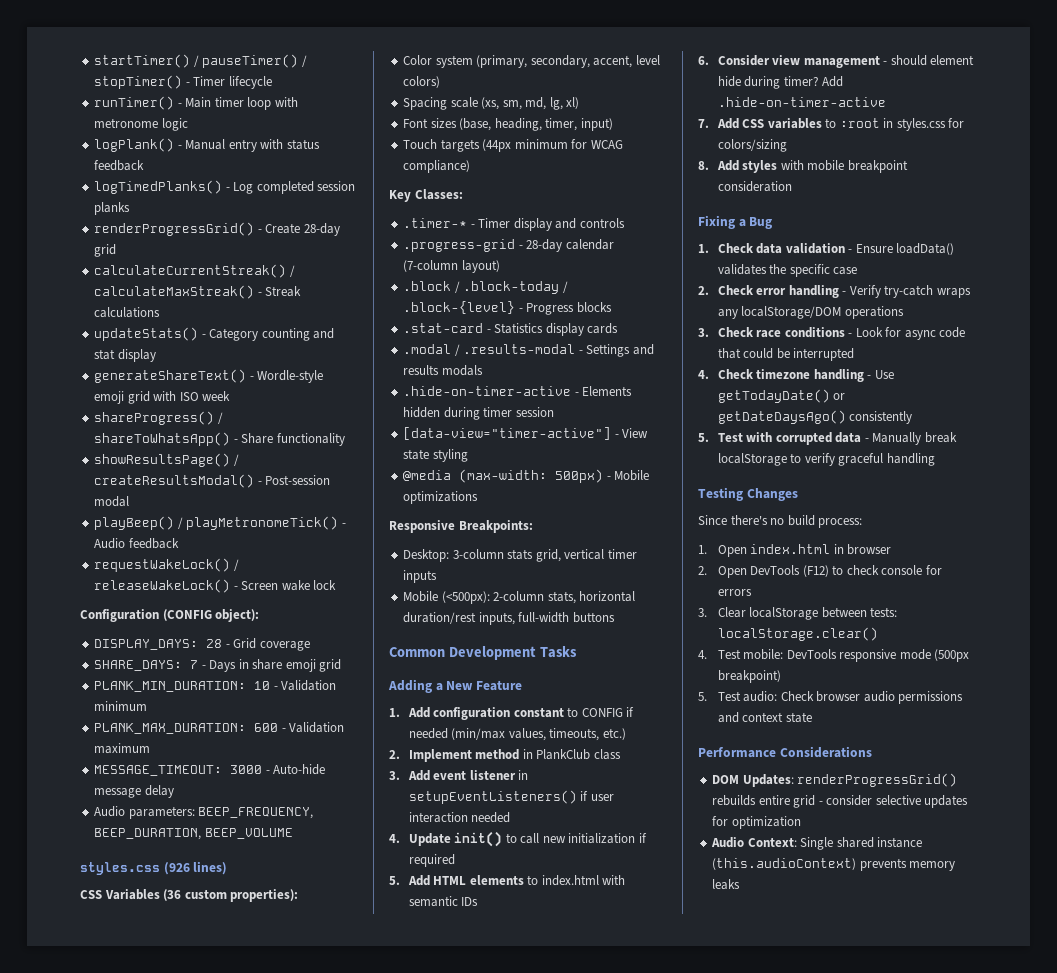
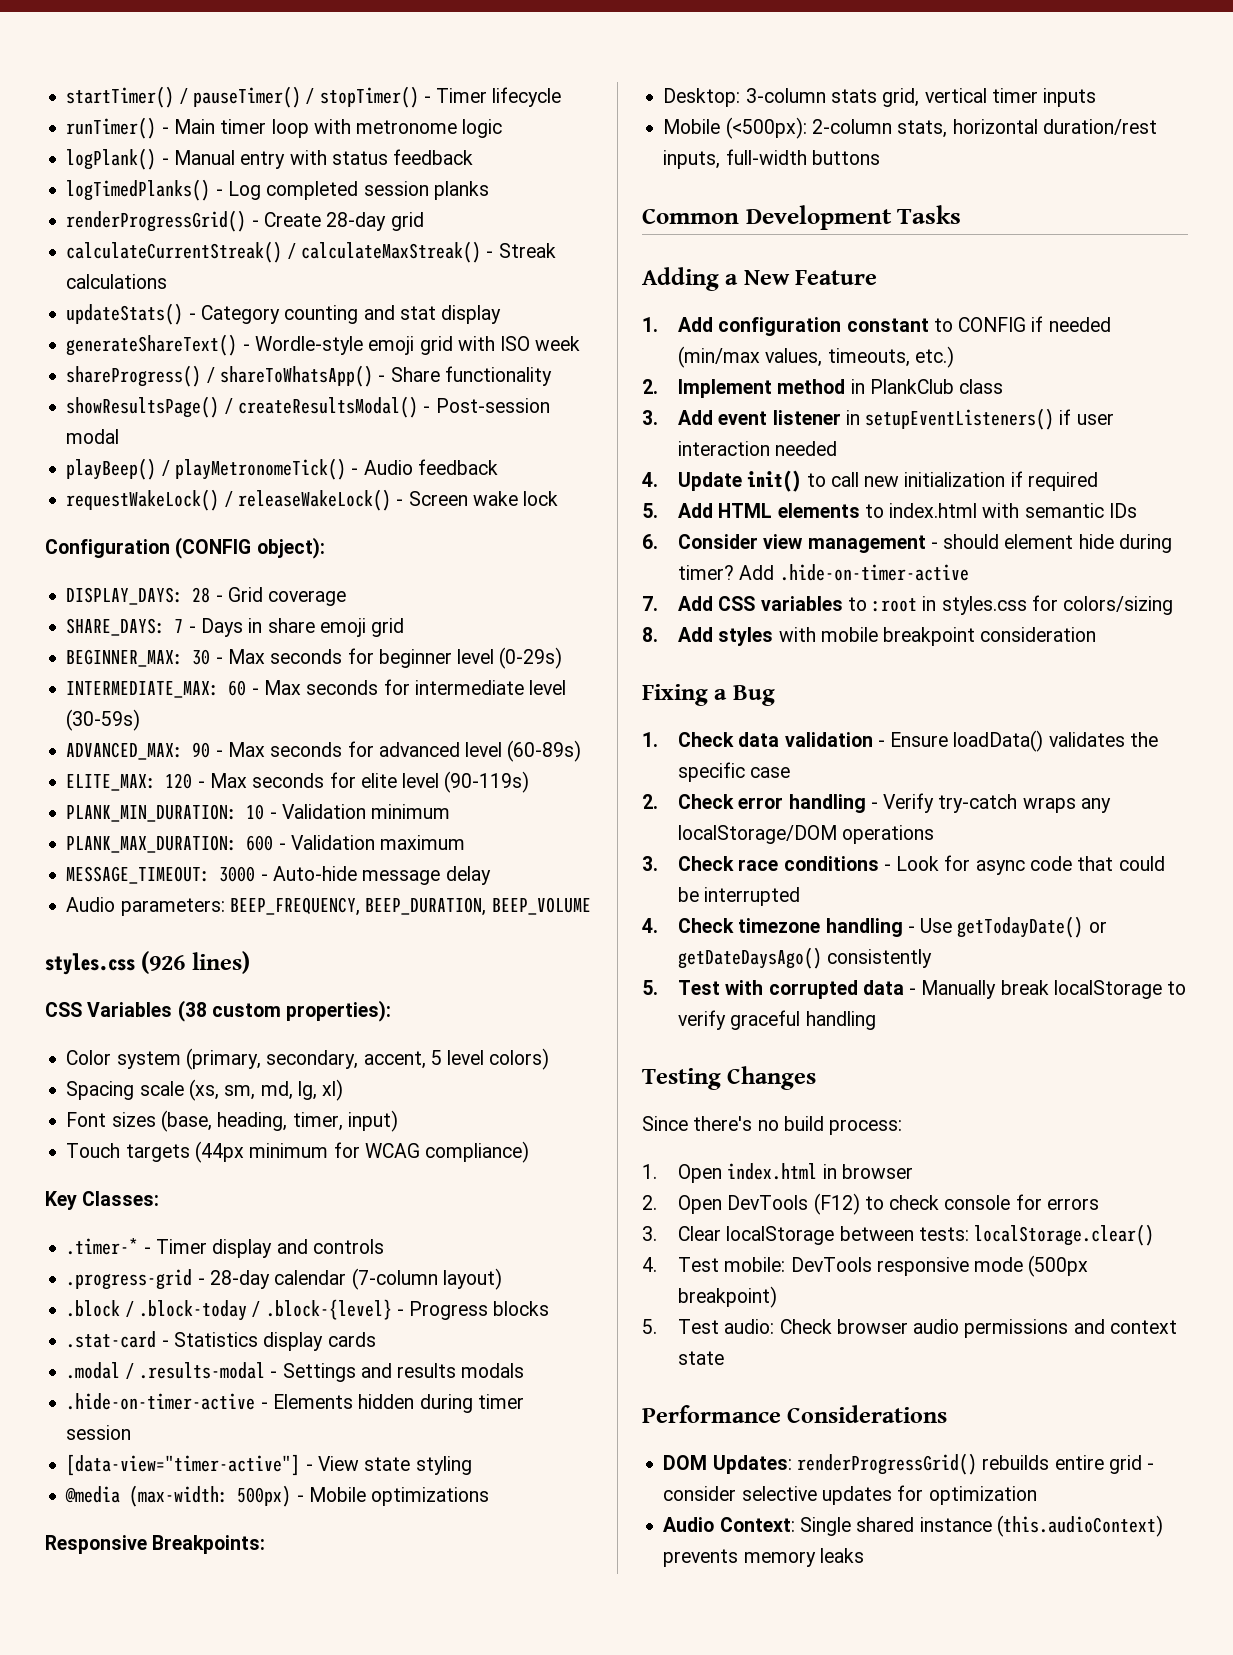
+ BEGINNER_MAX: 30 - Max seconds for beginner level (0-29s)
+ INTERMEDIATE_MAX: 60 - Max seconds for intermediate level (30-59s)
+ ADVANCED_MAX: 90 - Max seconds for advanced level (60-89s)
+ ELITE_MAX: 120 - Max seconds for elite level (90-119s)
- CSS Variables (36 custom properties):
+ CSS Variables (38 custom properties):
- Color system (primary, secondary, accent, level colors)
+ Color system (primary, secondary, accent, 5 level colors)

